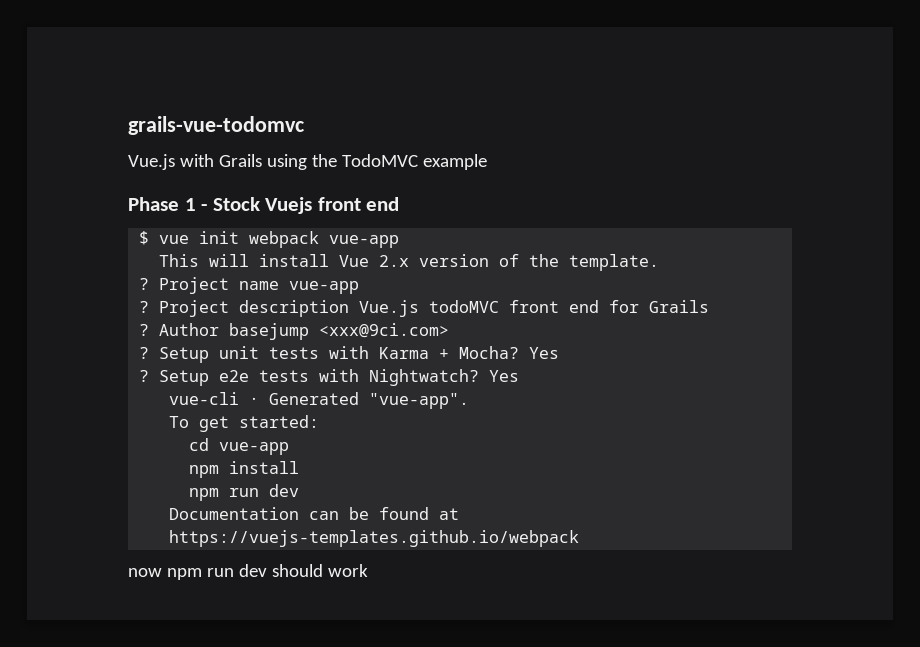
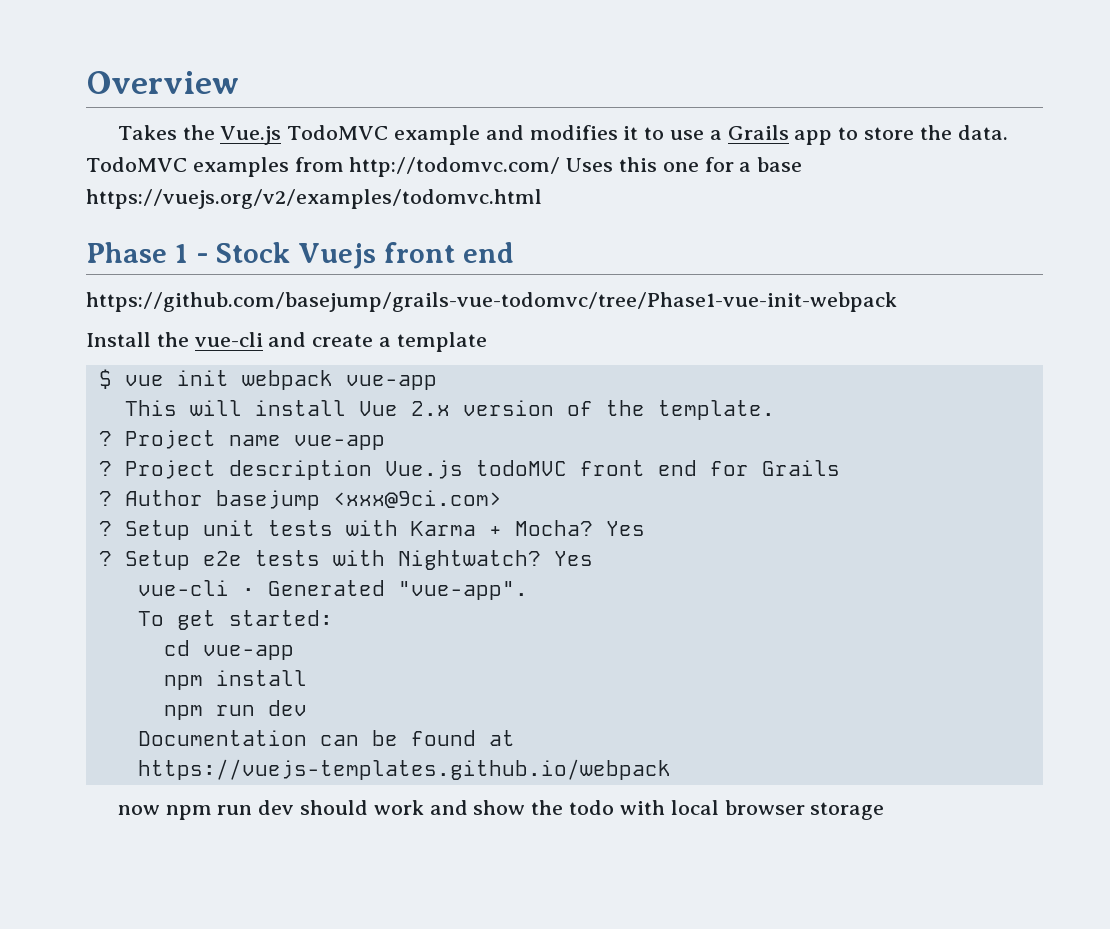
- grails-vue-todomvc
- Vue.js with Grails using the TodoMVC example
+ Overview
+ Takes the Vue.js TodoMVC example and modifies it to use a Grails app to store the data. TodoMVC examples from http://todomvc.com/ Uses this one for a base https://vuejs.org/v2/examples/todomvc.html
+ https://github.com/basejump/grails-vue-todomvc/tree/Phase1-vue-init-webpack
+ Install the vue-cli and create a template
- now npm run dev should work
+ now npm run dev should work and show the todo with local browser storage

